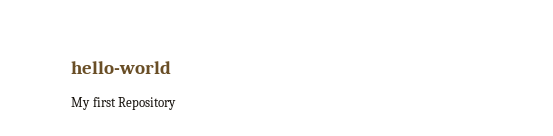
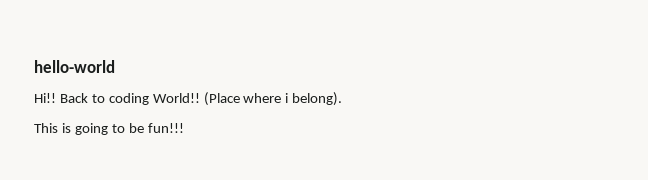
- My first Repository
+ Hi!! Back to coding World!! (Place where i belong).
+ This is going to be fun!!!

